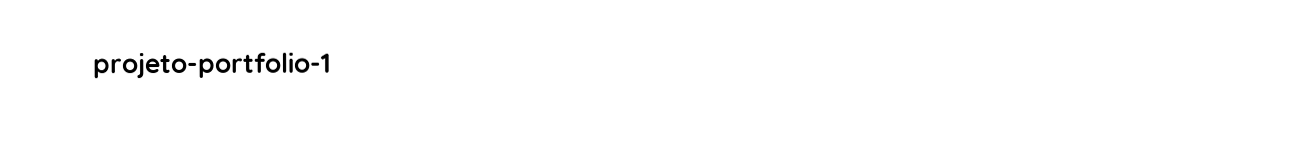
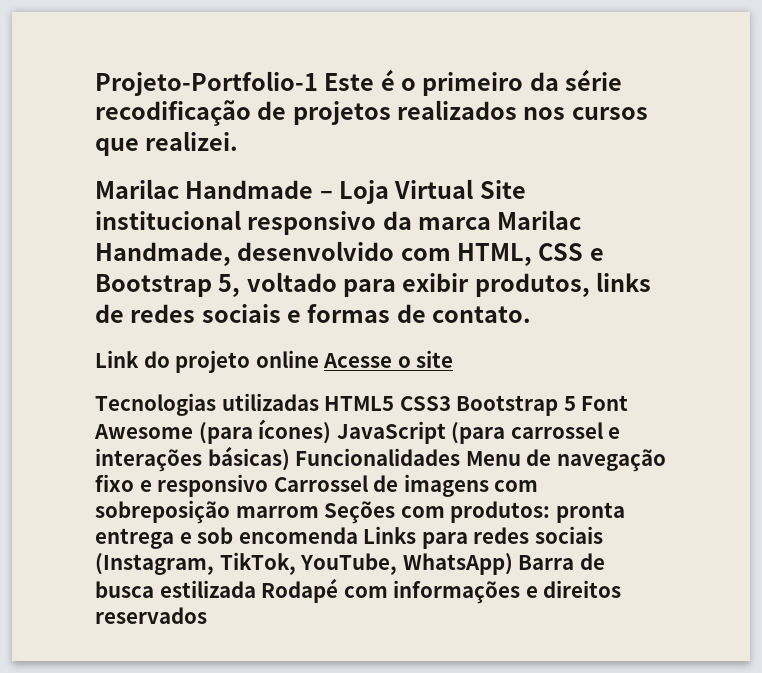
- projeto-portfolio-1
+ Projeto-Portfolio-1 Este é o primeiro da série recodificação de projetos realizados nos cursos que realizei.
+ Marilac Handmade – Loja Virtual Site institucional responsivo da marca Marilac Handmade, desenvolvido com HTML, CSS e Bootstrap 5, voltado para exibir produtos, links de redes sociais e formas de contato.
+ Link do projeto online Acesse o site
+ Tecnologias utilizadas HTML5 CSS3 Bootstrap 5 Font Awesome (para ícones) JavaScript (para carrossel e interações básicas) Funcionalidades Menu de navegação fixo e responsivo Carrossel de imagens com sobreposição marrom Seções com produtos: pronta entrega e sob encomenda Links para redes sociais (Instagram, TikTok, YouTube, WhatsApp) Barra de busca estilizada Rodapé com informações e direitos reservados

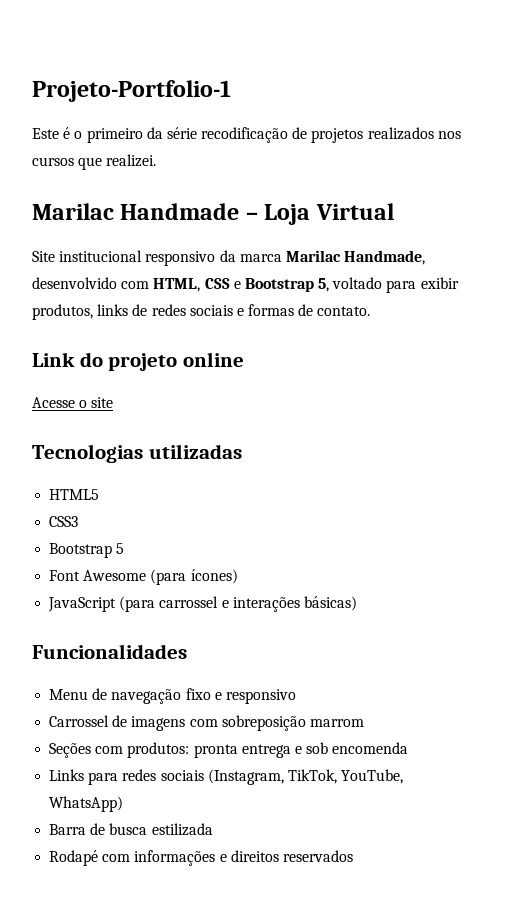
- Projeto-Portfolio-1 Este é o primeiro da série recodificação de projetos realizados nos cursos que realizei.
+ Projeto-Portfolio-1
+ Este é o primeiro da série recodificação de projetos realizados nos cursos que realizei.
- Marilac Handmade – Loja Virtual Site institucional responsivo da marca Marilac Handmade, desenvolvido com HTML, CSS e Bootstrap 5, voltado para exibir produtos, links de redes sociais e formas de contato.
+ Marilac Handmade – Loja Virtual
+ Site institucional responsivo da marca Marilac Handmade, desenvolvido com HTML, CSS e Bootstrap 5, voltado para exibir produtos, links de redes sociais e formas de contato.
- Link do projeto online Acesse o site
+ Link do projeto online
+ Acesse o site
- Tecnologias utilizadas HTML5 CSS3 Bootstrap 5 Font Awesome (para ícones) JavaScript (para carrossel e interações básicas) Funcionalidades Menu de navegação fixo e responsivo Carrossel de imagens com sobreposição marrom Seções com produtos: pronta entrega e sob encomenda Links para redes sociais (Instagram, TikTok, YouTube, WhatsApp) Barra de busca estilizada Rodapé com informações e direitos reservados
+ Tecnologias utilizadas
+ HTML5
+ CSS3
+ Bootstrap 5
+ Font Awesome (para ícones)
+ JavaScript (para carrossel e interações básicas)
+ Funcionalidades
+ Menu de navegação fixo e responsivo
+ Carrossel de imagens com sobreposição marrom
+ Seções com produtos: pronta entrega e sob encomenda
+ Links para redes sociais (Instagram, TikTok, YouTube, WhatsApp)
+ Barra de busca estilizada
+ Rodapé com informações e direitos reservados

